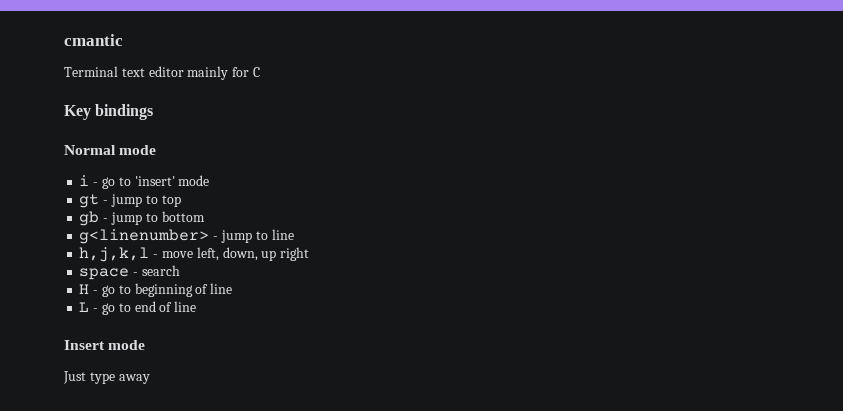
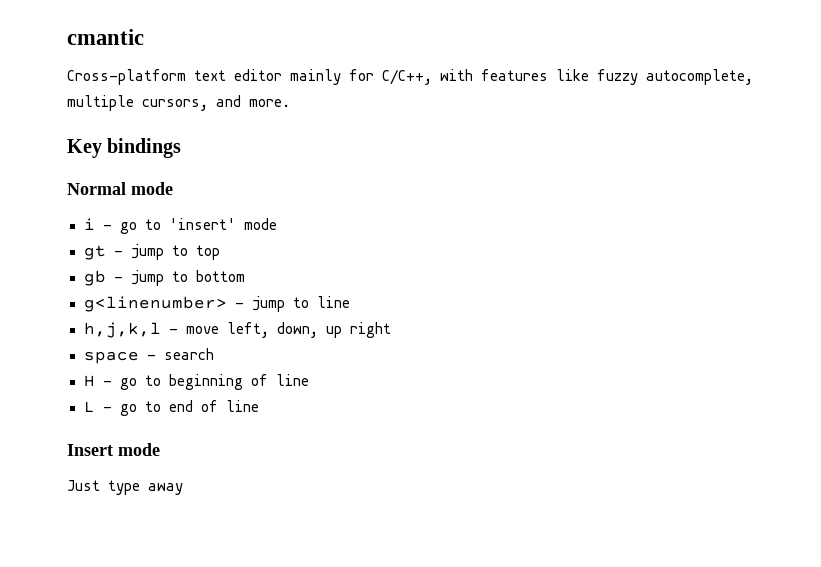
- Terminal text editor mainly for C
+ Cross-platform text editor mainly for C/C++, with features like fuzzy autocomplete, multiple cursors, and more.

